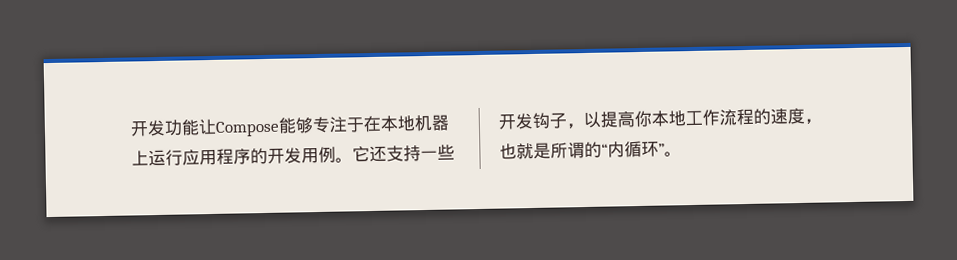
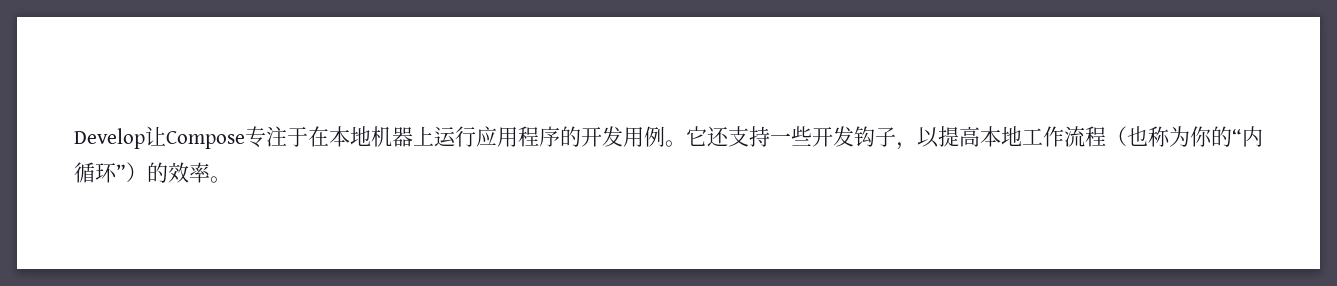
- 开发功能让Compose能够专注于在本地机器上运行应用程序的开发用例。
+ Develop让Compose专注于在本地机器上运行应用程序的开发用例。
- 它还支持一些开发钩子，以提高你本地工作流程的速度，也就是所谓的“内循环”。
+ 它还支持一些开发钩子，以提高本地工作流程（也称为你的“内循环”）的效率。

